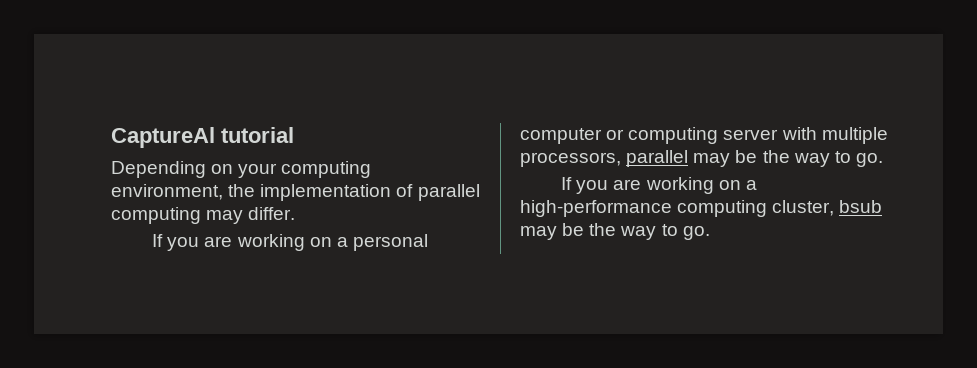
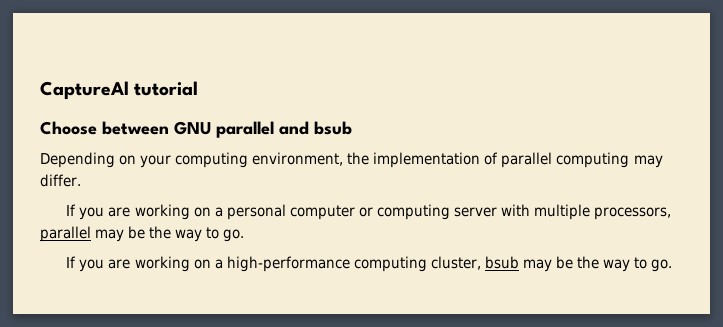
+ Choose between GNU parallel and bsub

